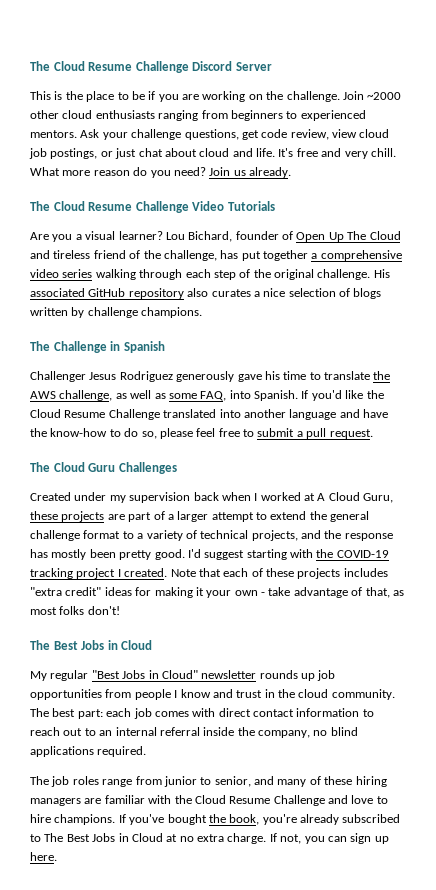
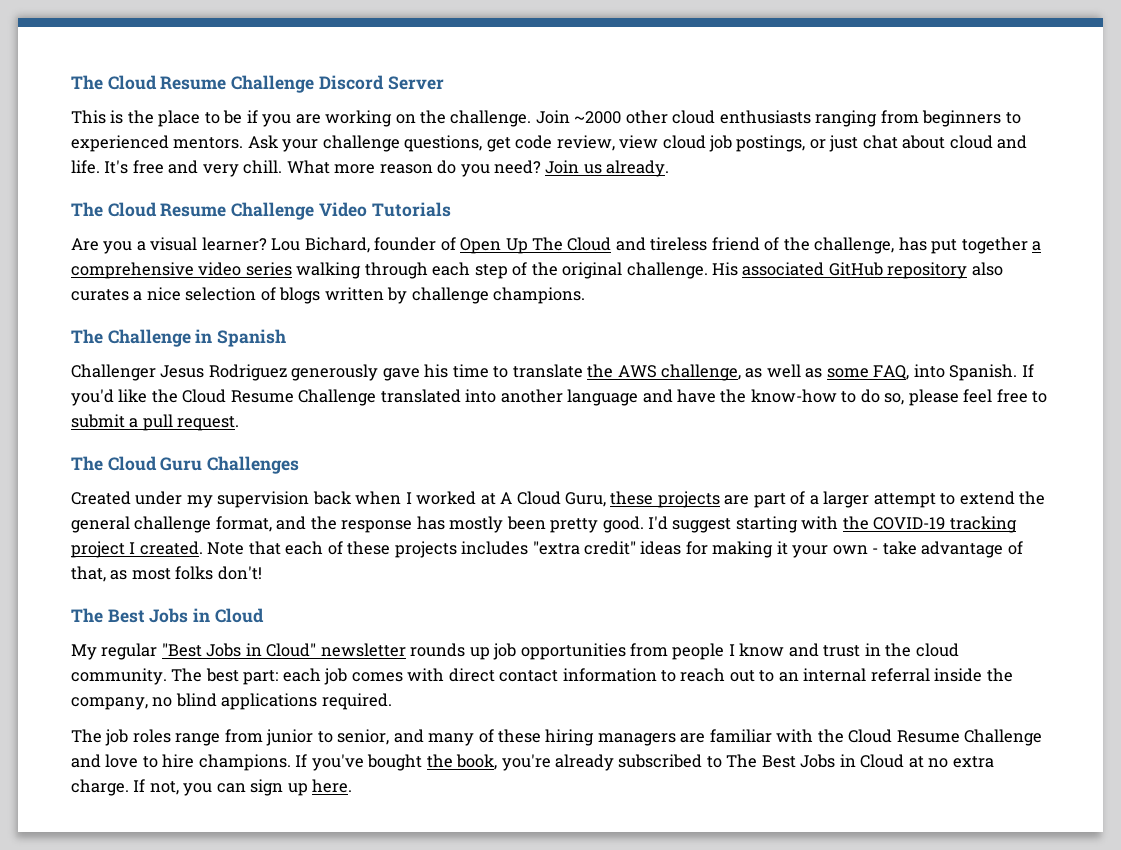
- Created under my supervision back when I worked at A Cloud Guru, these projects are part of a larger attempt to extend the general challenge format to a variety of technical projects, and the response has mostly been pretty good.
+ Created under my supervision back when I worked at A Cloud Guru, these projects are part of a larger attempt to extend the general challenge format, and the response has mostly been pretty good.

